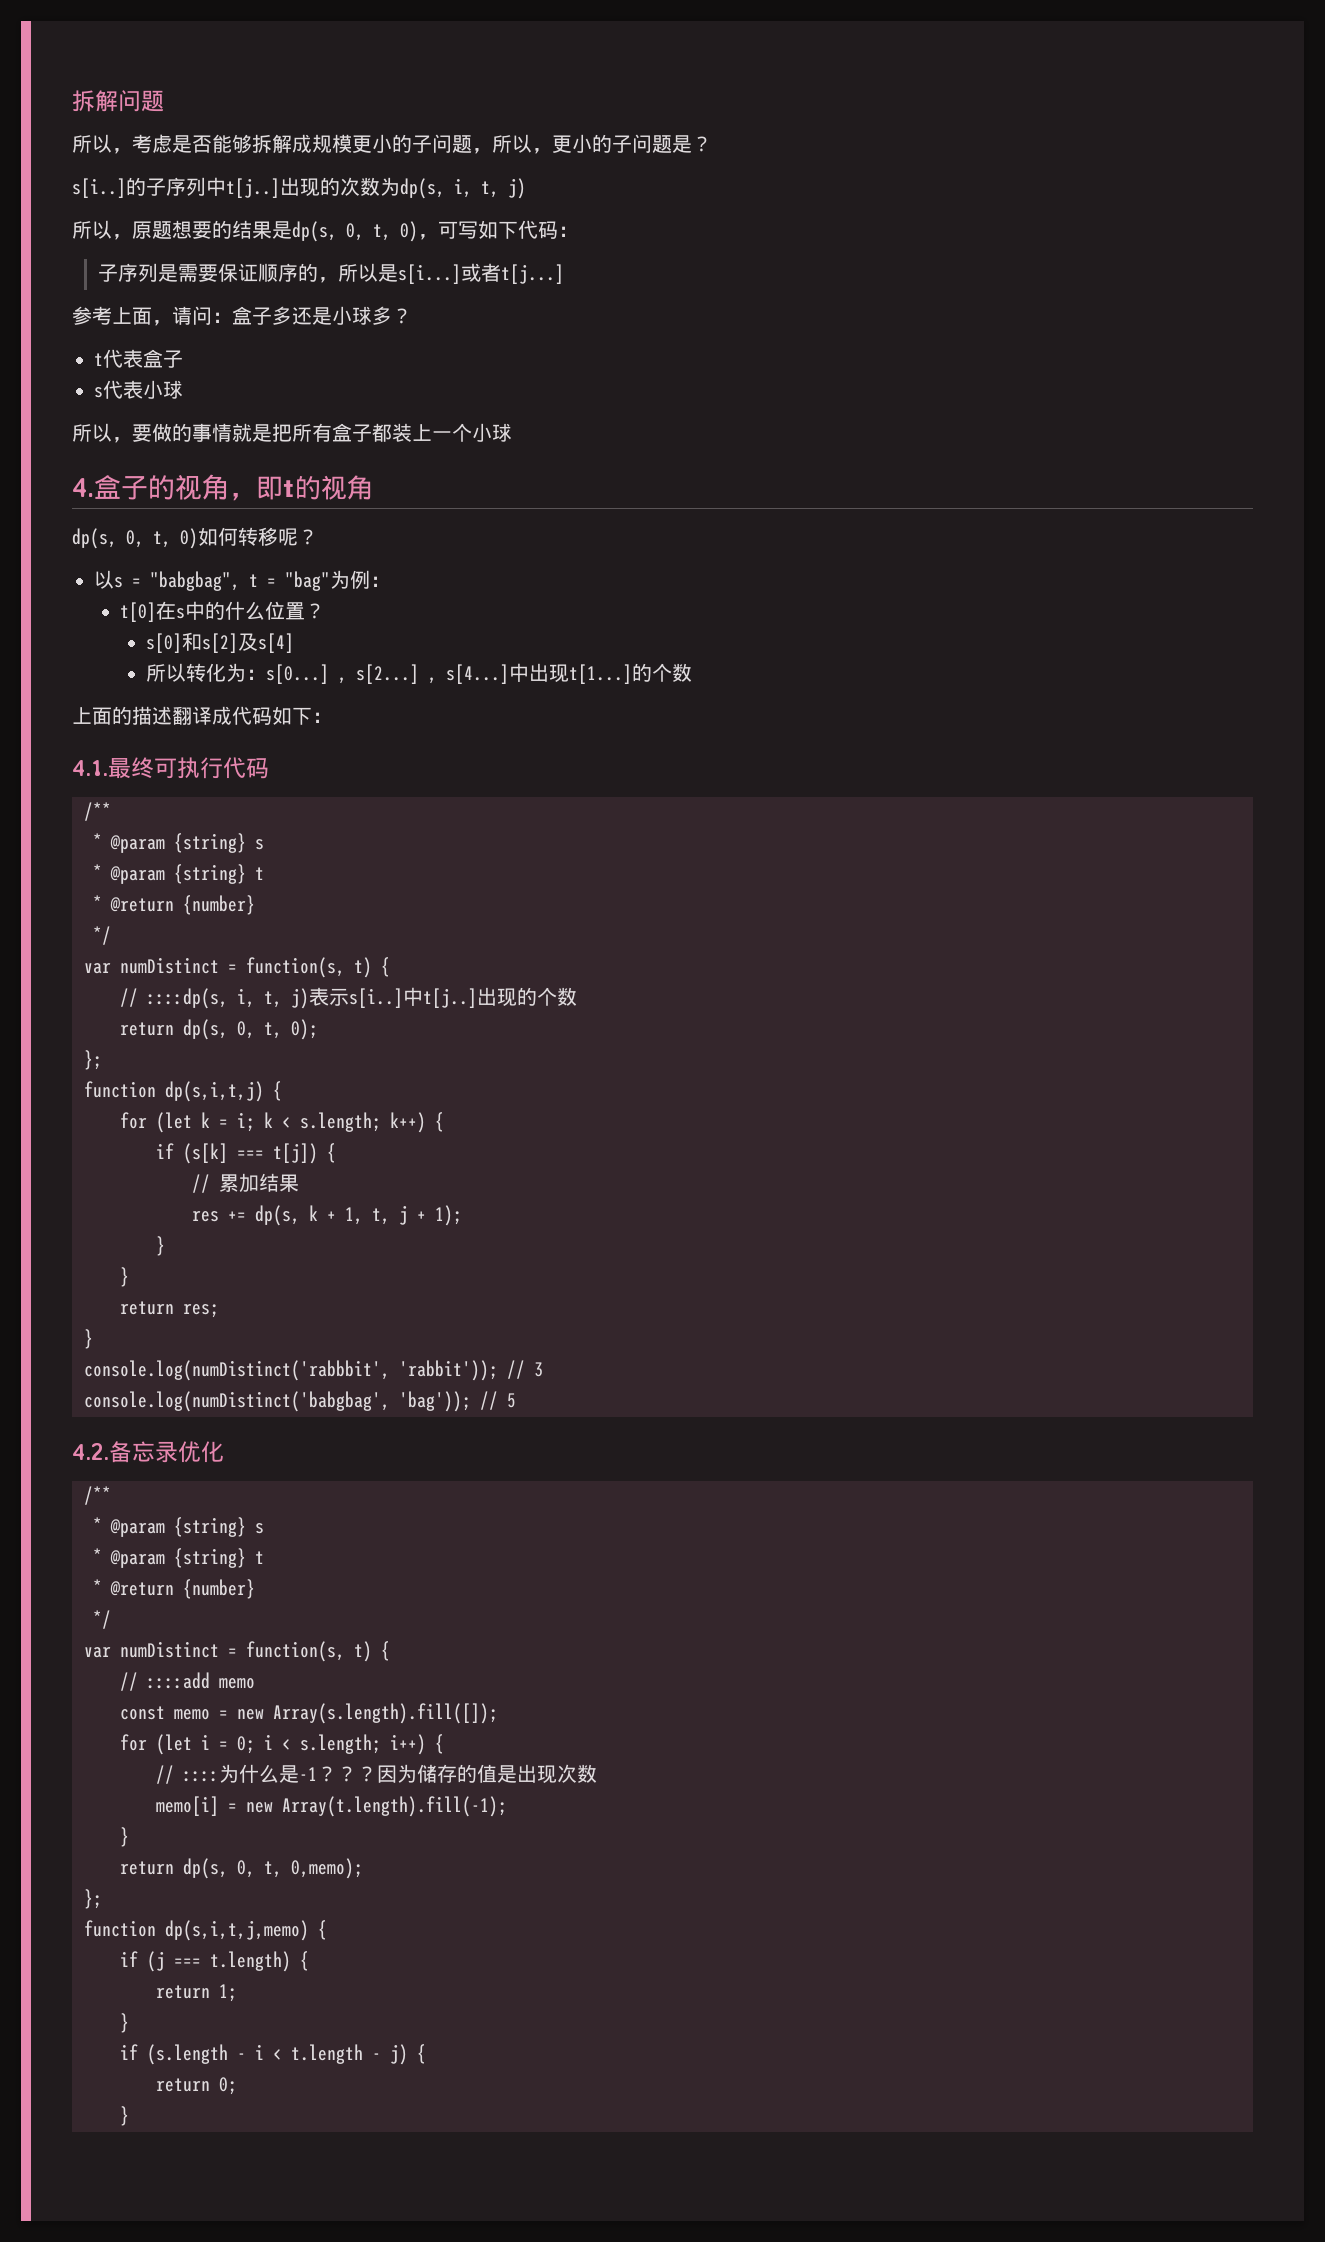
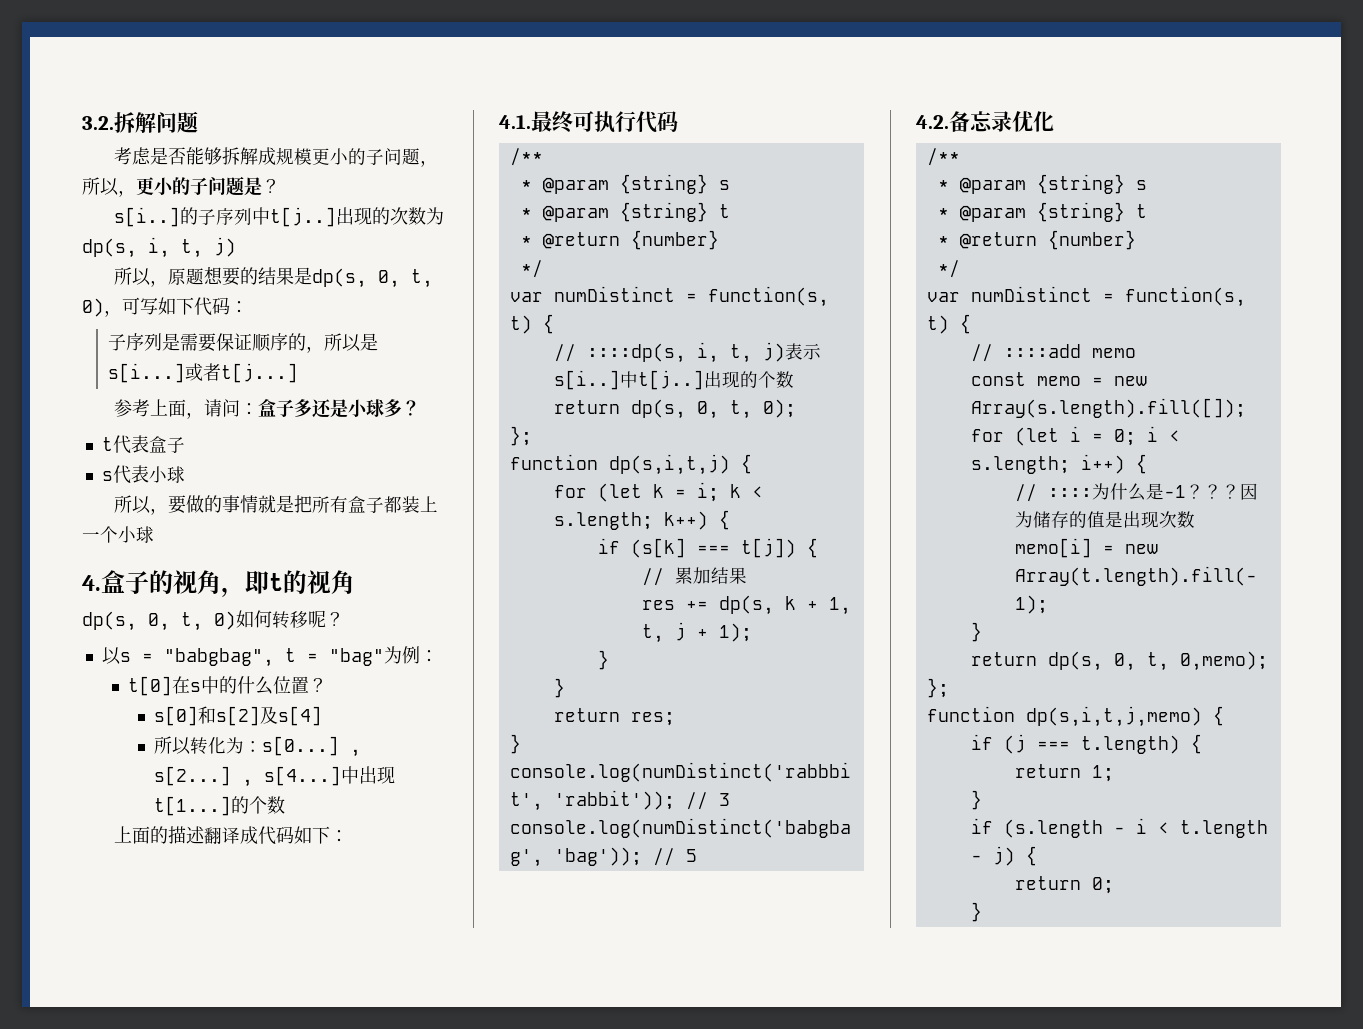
- 拆解问题
+ 3.2.拆解问题
- 所以，考虑是否能够拆解成规模更小的子问题，所以，更小的子问题是？
+ 考虑是否能够拆解成规模更小的子问题，所以，更小的子问题是？

